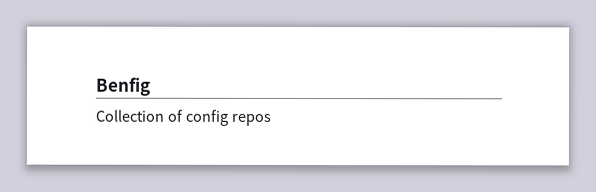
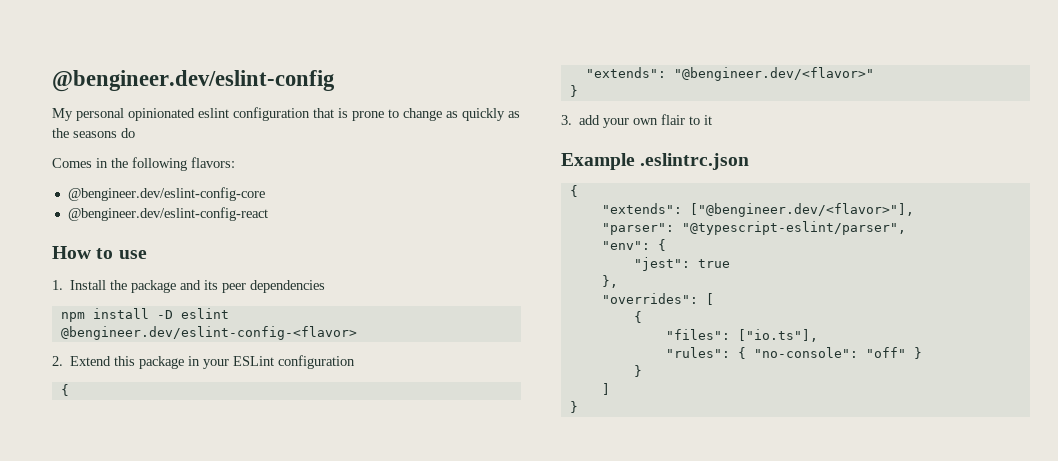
- Benfig
- Collection of config repos
+ @bengineer.dev/eslint-config
+ My personal opinionated eslint configuration that is prone to change as quickly as the seasons do
+ Comes in the following flavors:
+ @bengineer.dev/eslint-config-core
+ @bengineer.dev/eslint-config-react
+ How to use
+ 1. Install the package and its peer dependencies
+ npm install -D eslint @bengineer.dev/eslint-config-<flavor>
+ 2. Extend this package in your ESLint configuration
+ {
+ "extends": "@bengineer.dev/<flavor>"
+ }
+ 3. add your own flair to it
+ Example .eslintrc.json
+ {
+ "extends": ["@bengineer.dev/<flavor>"],
+ "parser": "@typescript-eslint/parser",
+ "env": {
+ "jest": true
+ },
+ "overrides": [
+ {
+ "files": ["io.ts"],
+ "rules": { "no-console": "off" }
+ }
+ ]
+ }

